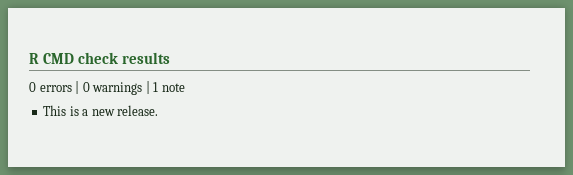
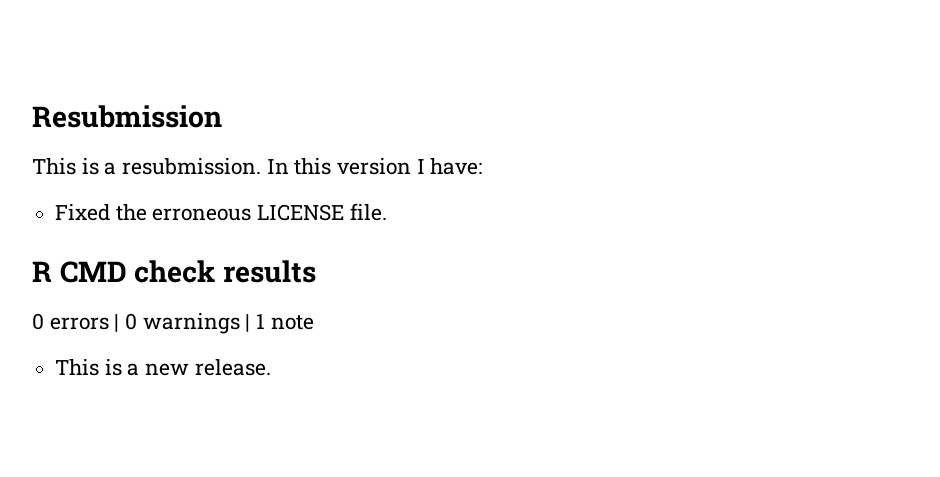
+ Resubmission
+ This is a resubmission. In this version I have:
+ Fixed the erroneous LICENSE file.

